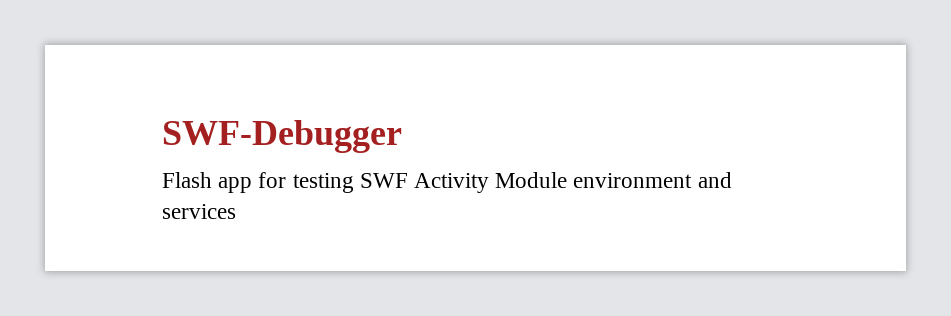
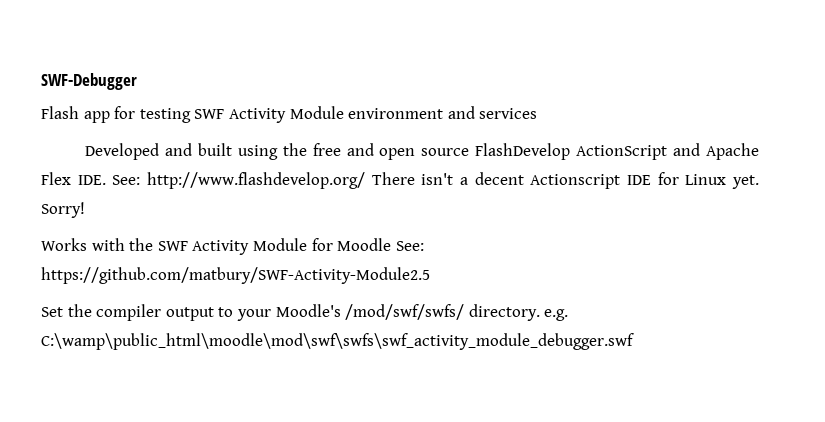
+ Developed and built using the free and open source FlashDevelop ActionScript and Apache Flex IDE. See: http://www.flashdevelop.org/ There isn't a decent Actionscript IDE for Linux yet. Sorry!
+ Works with the SWF Activity Module for Moodle See: https://github.com/matbury/SWF-Activity-Module2.5
+ Set the compiler output to your Moodle's /mod/swf/swfs/ directory. e.g. C:\wamp\public_html\moodle\mod\swf\swfs\swf_activity_module_debugger.swf

